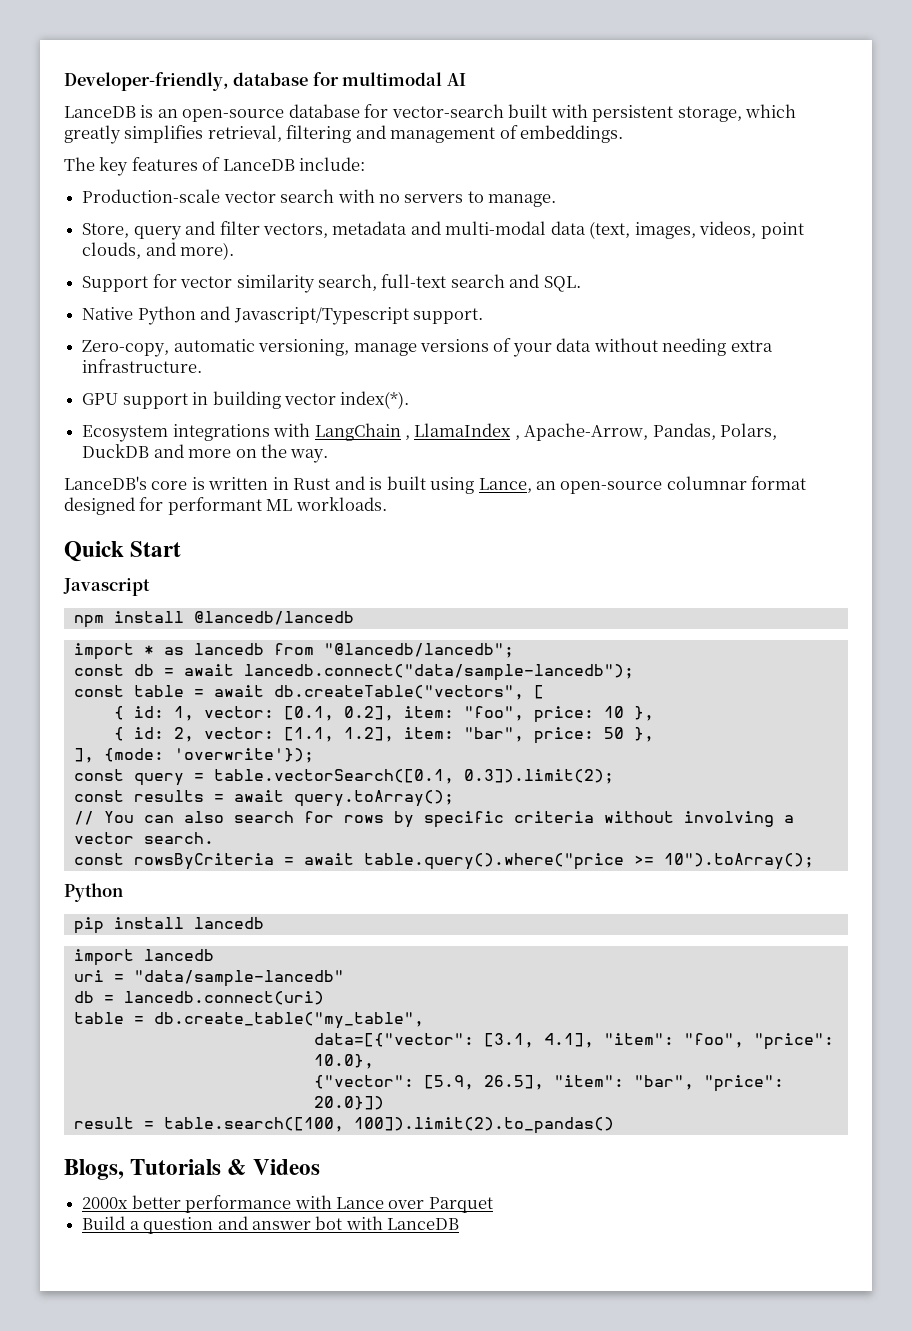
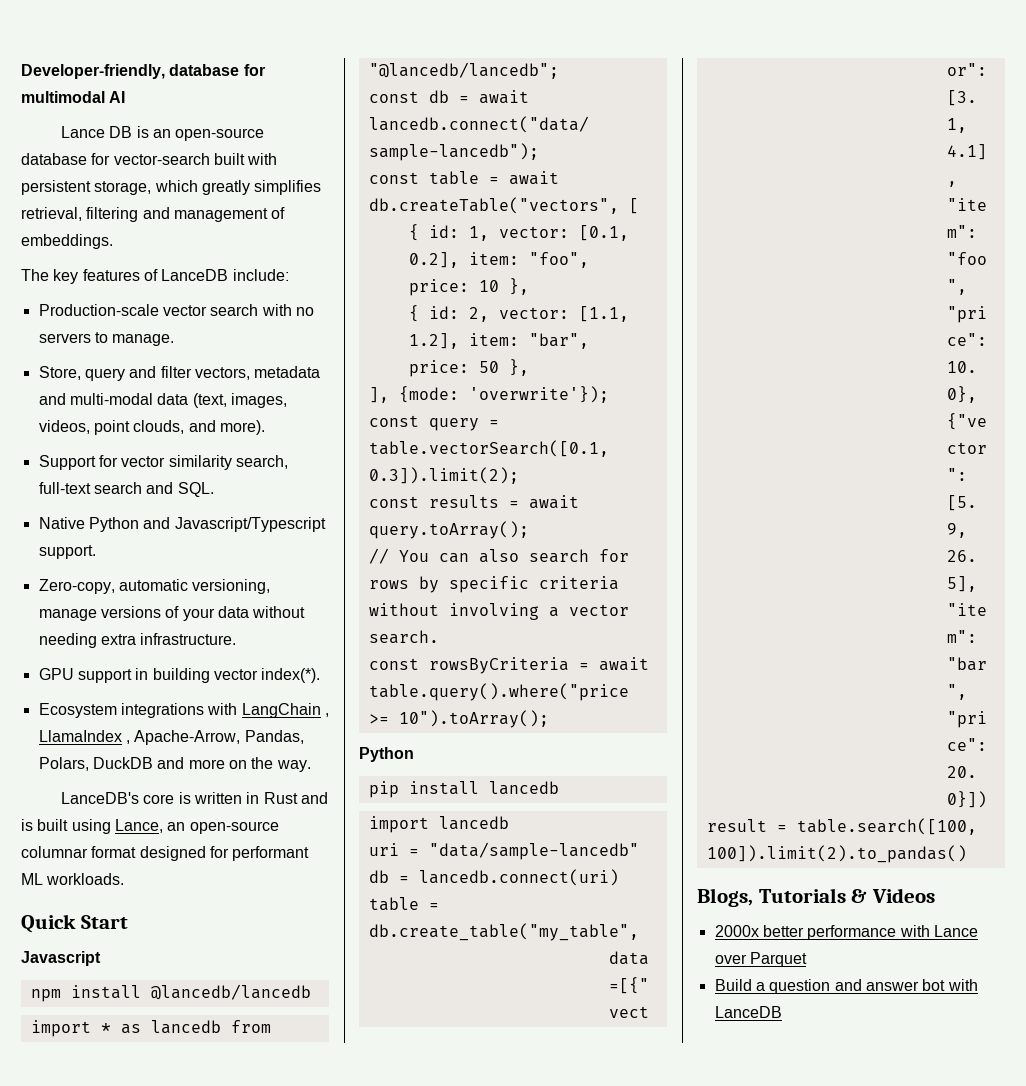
- LanceDB is an open-source database for vector-search built with persistent storage, which greatly simplifies retrieval, filtering and management of embeddings.
+ Lance DB is an open-source database for vector-search built with persistent storage, which greatly simplifies retrieval, filtering and management of embeddings.

